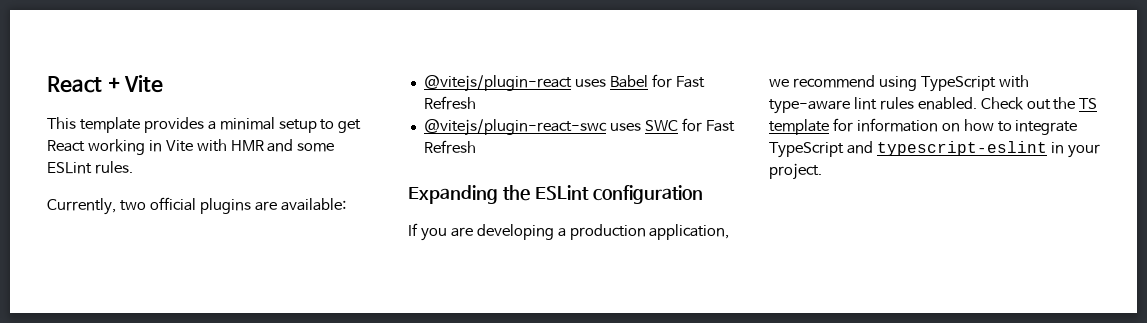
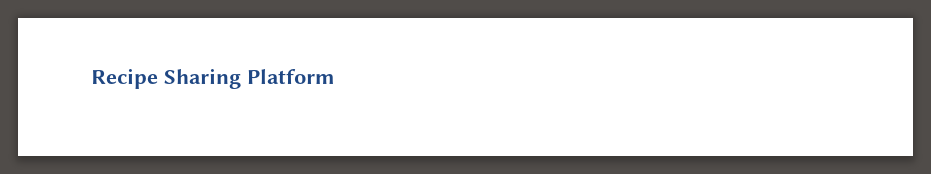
- React + Vite
- This template provides a minimal setup to get React working in Vite with HMR and some ESLint rules.
- Currently, two official plugins are available:
- @vitejs/plugin-react uses Babel for Fast Refresh
- @vitejs/plugin-react-swc uses SWC for Fast Refresh
- Expanding the ESLint configuration
- If you are developing a production application, we recommend using TypeScript with type-aware lint rules enabled. Check out the TS template for information on how to integrate TypeScript and typescript-eslint in your project.
+ Recipe Sharing Platform

